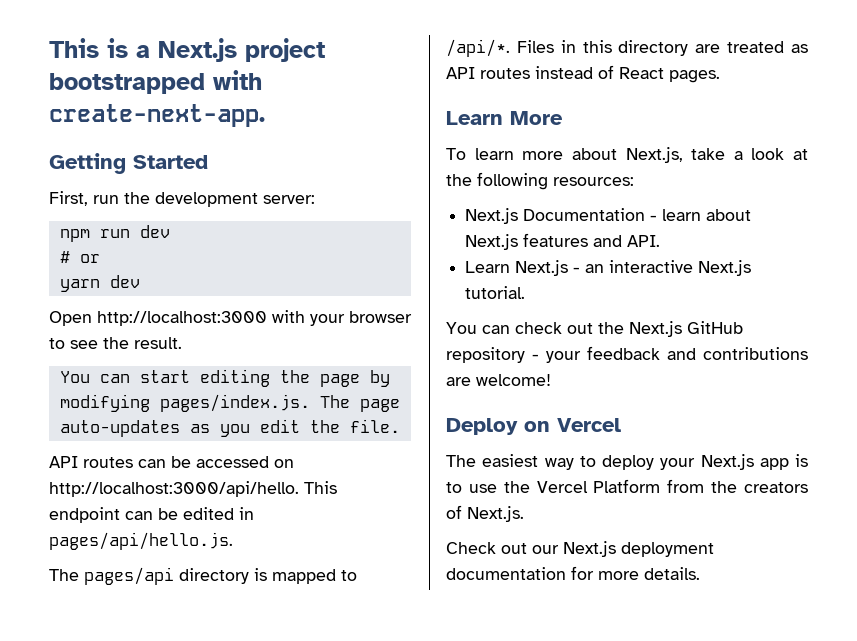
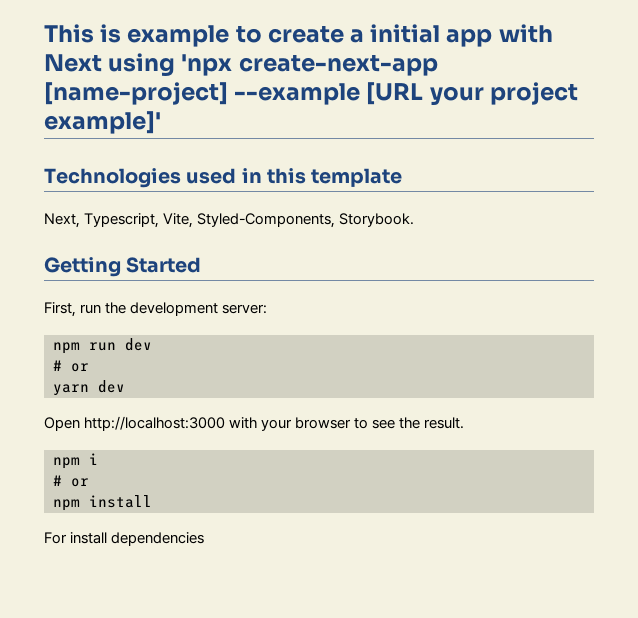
- This is a Next.js project bootstrapped with create-next-app.
+ This is example to create a initial app with Next using 'npx create-next-app [name-project] --example [URL your project example]'
+ Technologies used in this template
+ Next, Typescript, Vite, Styled-Components, Storybook.
- You can start editing the page by modifying pages/index.js. The page auto-updates as you edit the file.
- API routes can be accessed on http://localhost:3000/api/hello. This endpoint can be edited in pages/api/hello.js.
- The pages/api directory is mapped to /api/*. Files in this directory are treated as API routes instead of React pages.
- Learn More
- To learn more about Next.js, take a look at the following resources:
- Next.js Documentation - learn about Next.js features and API.
- Learn Next.js - an interactive Next.js tutorial.
- You can check out the Next.js GitHub repository - your feedback and contributions are welcome!
- Deploy on Vercel
- The easiest way to deploy your Next.js app is to use the Vercel Platform from the creators of Next.js.
- Check out our Next.js deployment documentation for more details.
+ npm i
+ # or
+ npm install
+ For install dependencies

